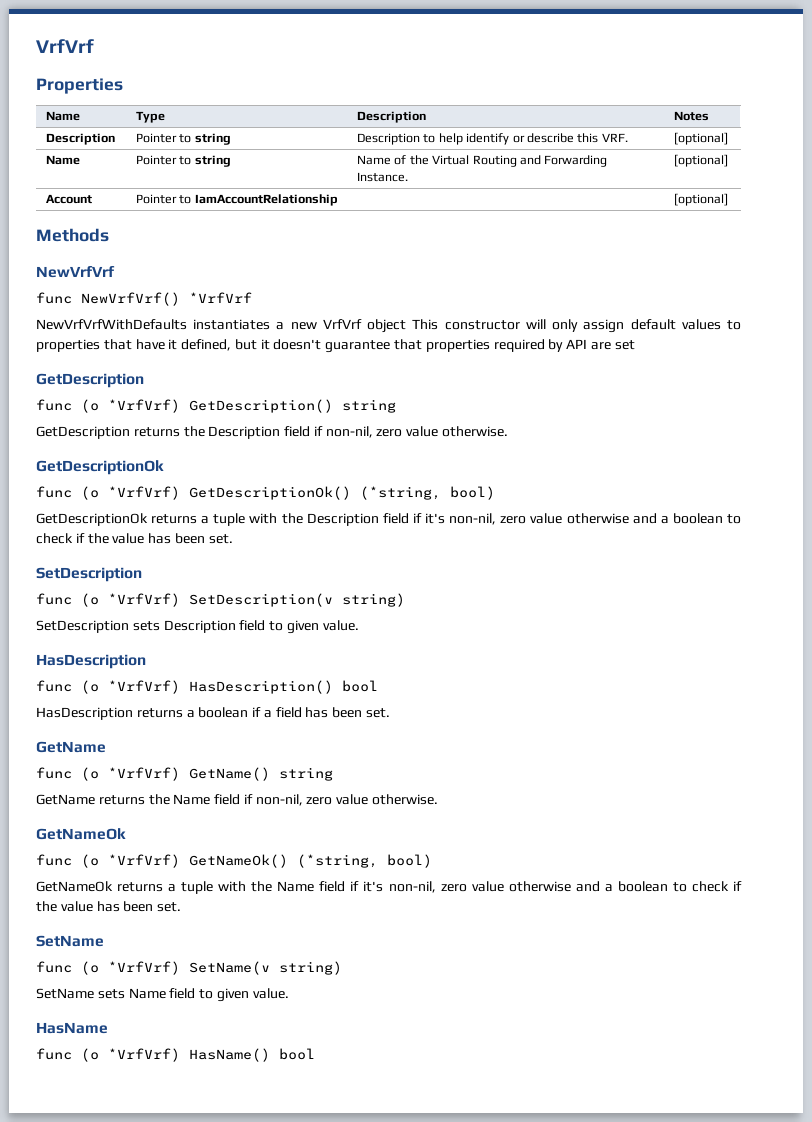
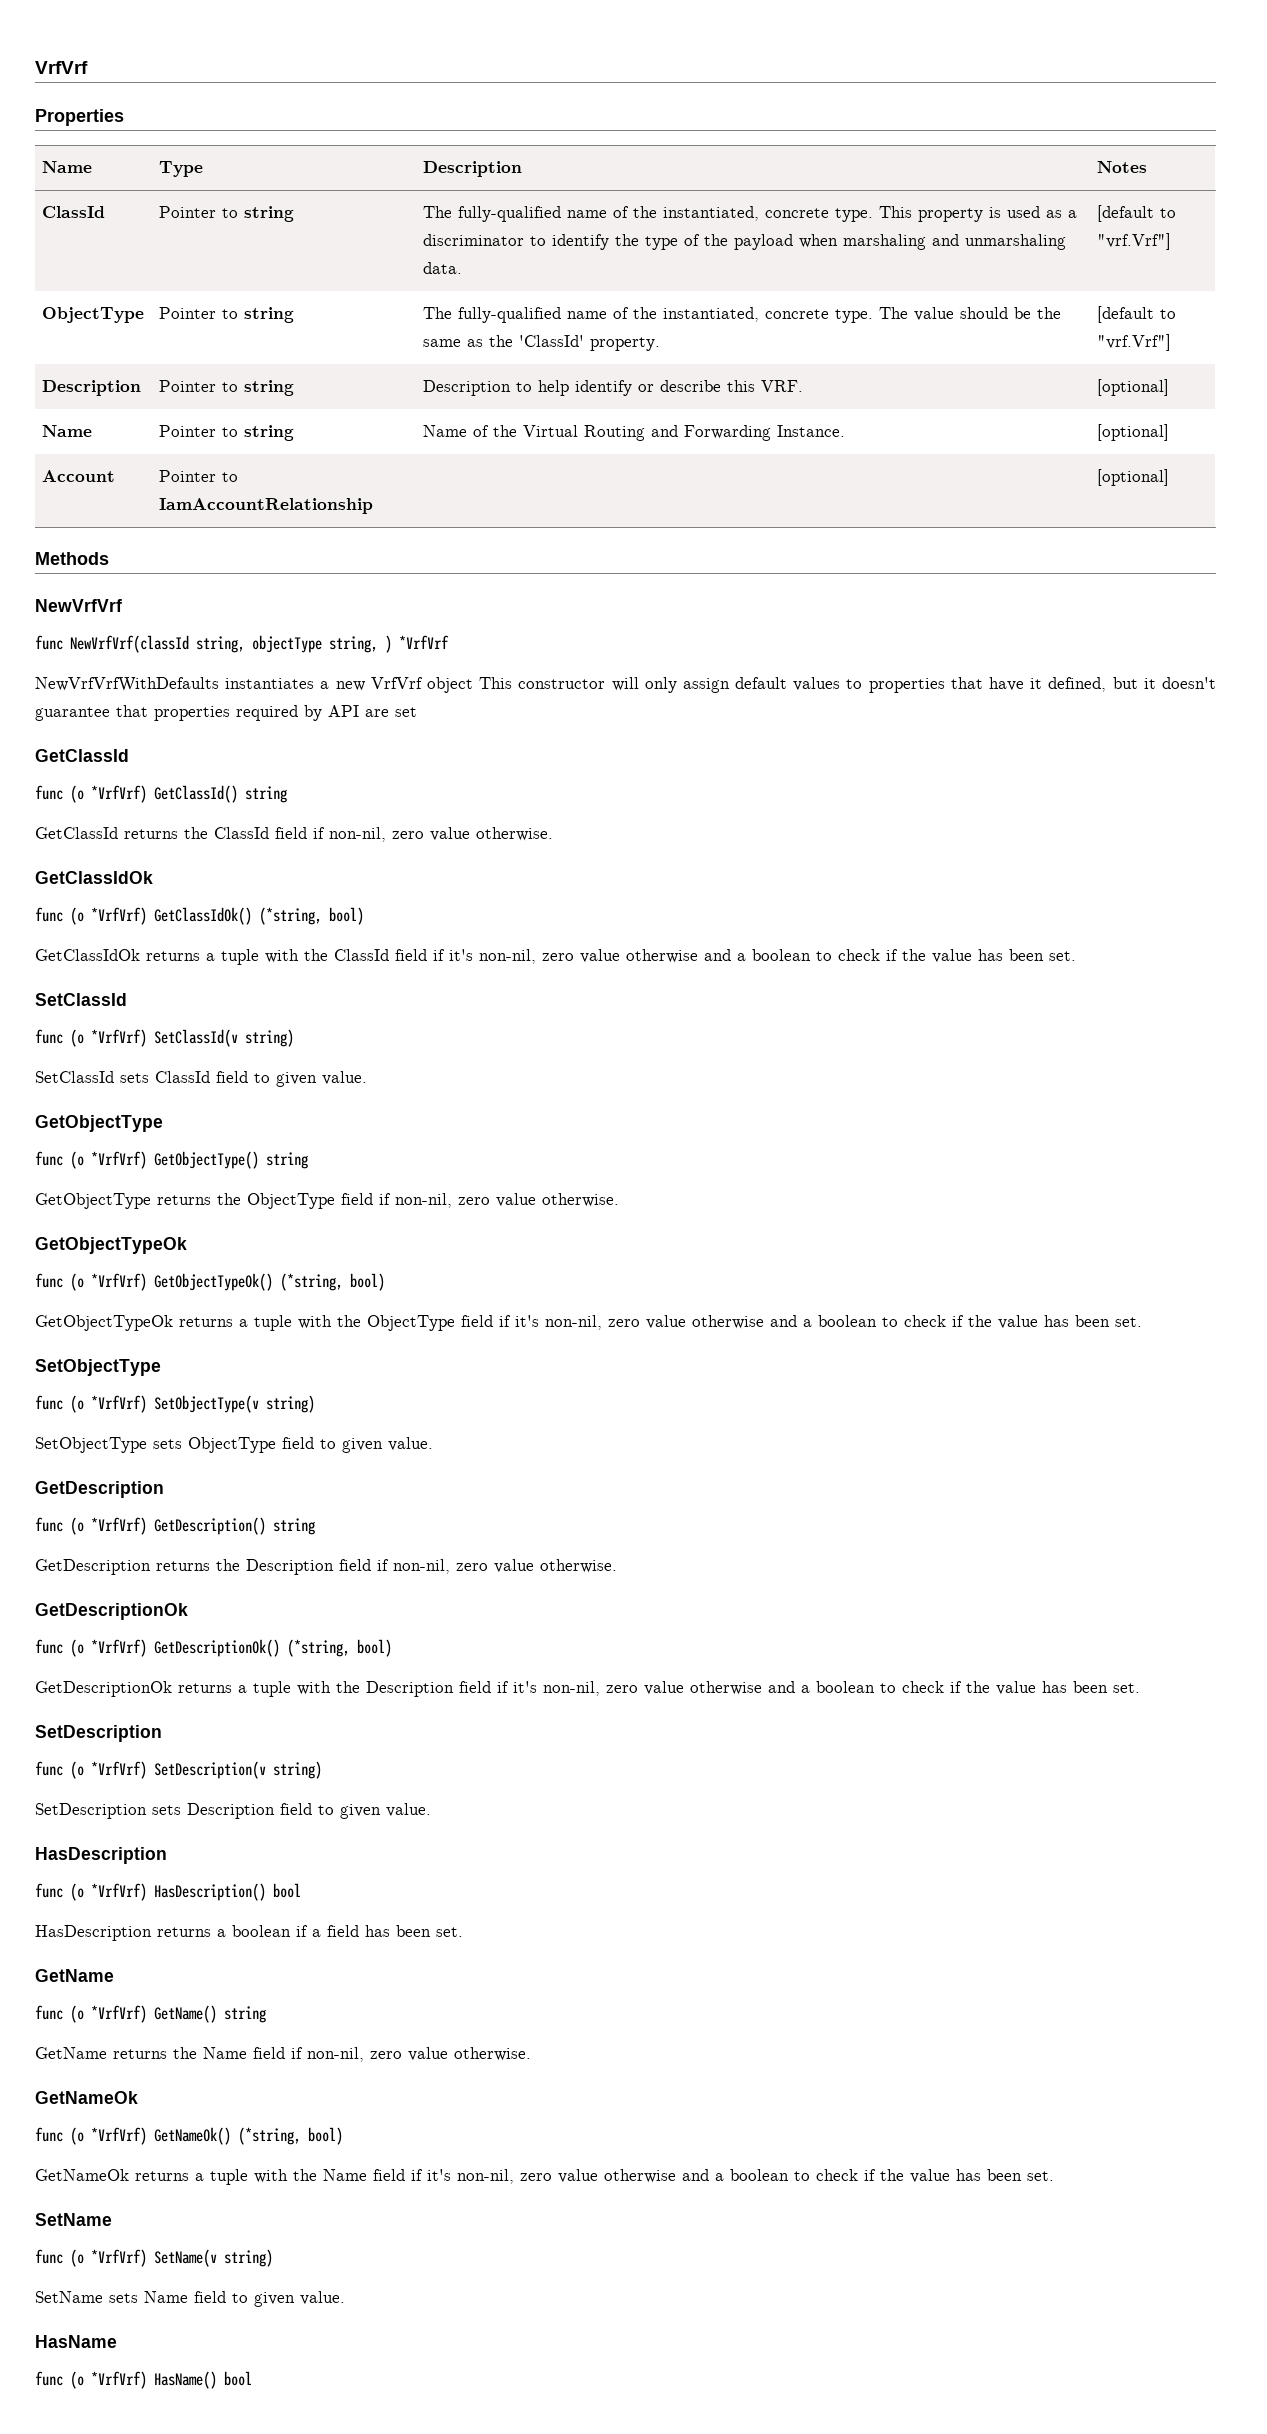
+ ClassId | Pointer to string | The fully-qualified name of the instantiated, concrete type. This property is used as a discriminator to identify the type of the payload when marshaling and unmarshaling data. | [default to "vrf.Vrf"]
+ ObjectType | Pointer to string | The fully-qualified name of the instantiated, concrete type. The value should be the same as the 'ClassId' property. | [default to "vrf.Vrf"]
- func NewVrfVrf() *VrfVrf
+ func NewVrfVrf(classId string, objectType string, ) *VrfVrf
  NewVrfVrfWithDefaults instantiates a new VrfVrf object This constructor will only assign default values to properties that have it defined, but it doesn't guarantee that properties required by API are set
+ GetClassId
+ func (o *VrfVrf) GetClassId() string
+ GetClassId returns the ClassId field if non-nil, zero value otherwise.
+ GetClassIdOk
+ func (o *VrfVrf) GetClassIdOk() (*string, bool)
+ GetClassIdOk returns a tuple with the ClassId field if it's non-nil, zero value otherwise and a boolean to check if the value has been set.
+ SetClassId
+ func (o *VrfVrf) SetClassId(v string)
+ SetClassId sets ClassId field to given value.
+ GetObjectType
+ func (o *VrfVrf) GetObjectType() string
+ GetObjectType returns the ObjectType field if non-nil, zero value otherwise.
+ GetObjectTypeOk
+ func (o *VrfVrf) GetObjectTypeOk() (*string, bool)
+ GetObjectTypeOk returns a tuple with the ObjectType field if it's non-nil, zero value otherwise and a boolean to check if the value has been set.
+ SetObjectType
+ func (o *VrfVrf) SetObjectType(v string)
+ SetObjectType sets ObjectType field to given value.

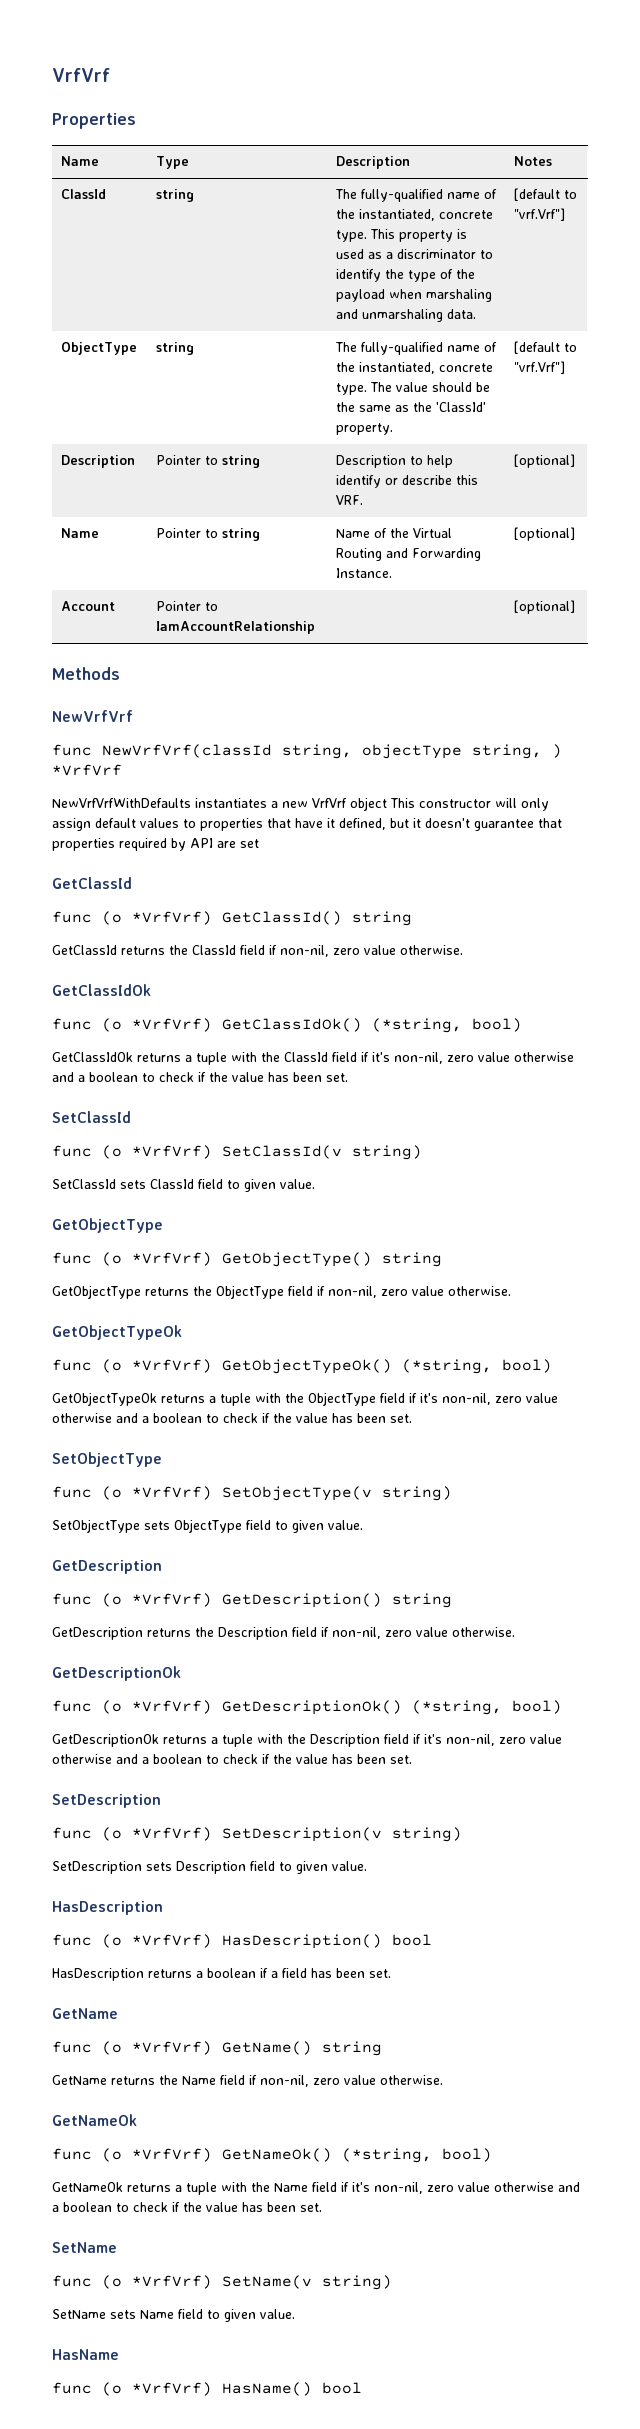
- ClassId | Pointer to string | The fully-qualified name of the instantiated, concrete type. This property is used as a discriminator to identify the type of the payload when marshaling and unmarshaling data. | [default to "vrf.Vrf"]
+ ClassId | string | The fully-qualified name of the instantiated, concrete type. This property is used as a discriminator to identify the type of the payload when marshaling and unmarshaling data. | [default to "vrf.Vrf"]
- ObjectType | Pointer to string | The fully-qualified name of the instantiated, concrete type. The value should be the same as the 'ClassId' property. | [default to "vrf.Vrf"]
+ ObjectType | string | The fully-qualified name of the instantiated, concrete type. The value should be the same as the 'ClassId' property. | [default to "vrf.Vrf"]

